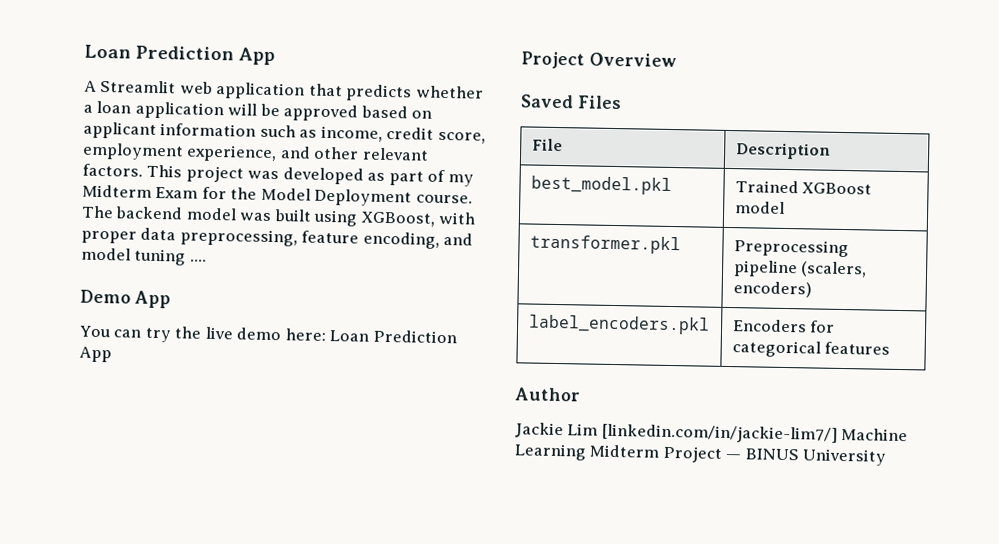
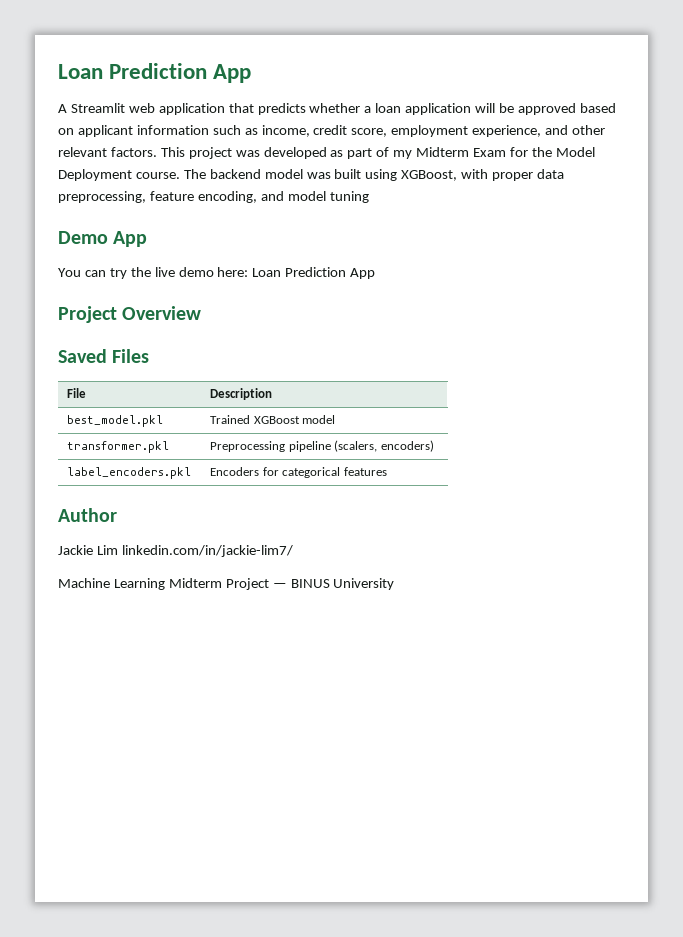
- The backend model was built using XGBoost, with proper data preprocessing, feature encoding, and model tuning ....
+ The backend model was built using XGBoost, with proper data preprocessing, feature encoding, and model tuning
- Jackie Lim [linkedin.com/in/jackie-lim7/] Machine Learning Midterm Project — BINUS University
+ Jackie Lim linkedin.com/in/jackie-lim7/
+ Machine Learning Midterm Project — BINUS University

